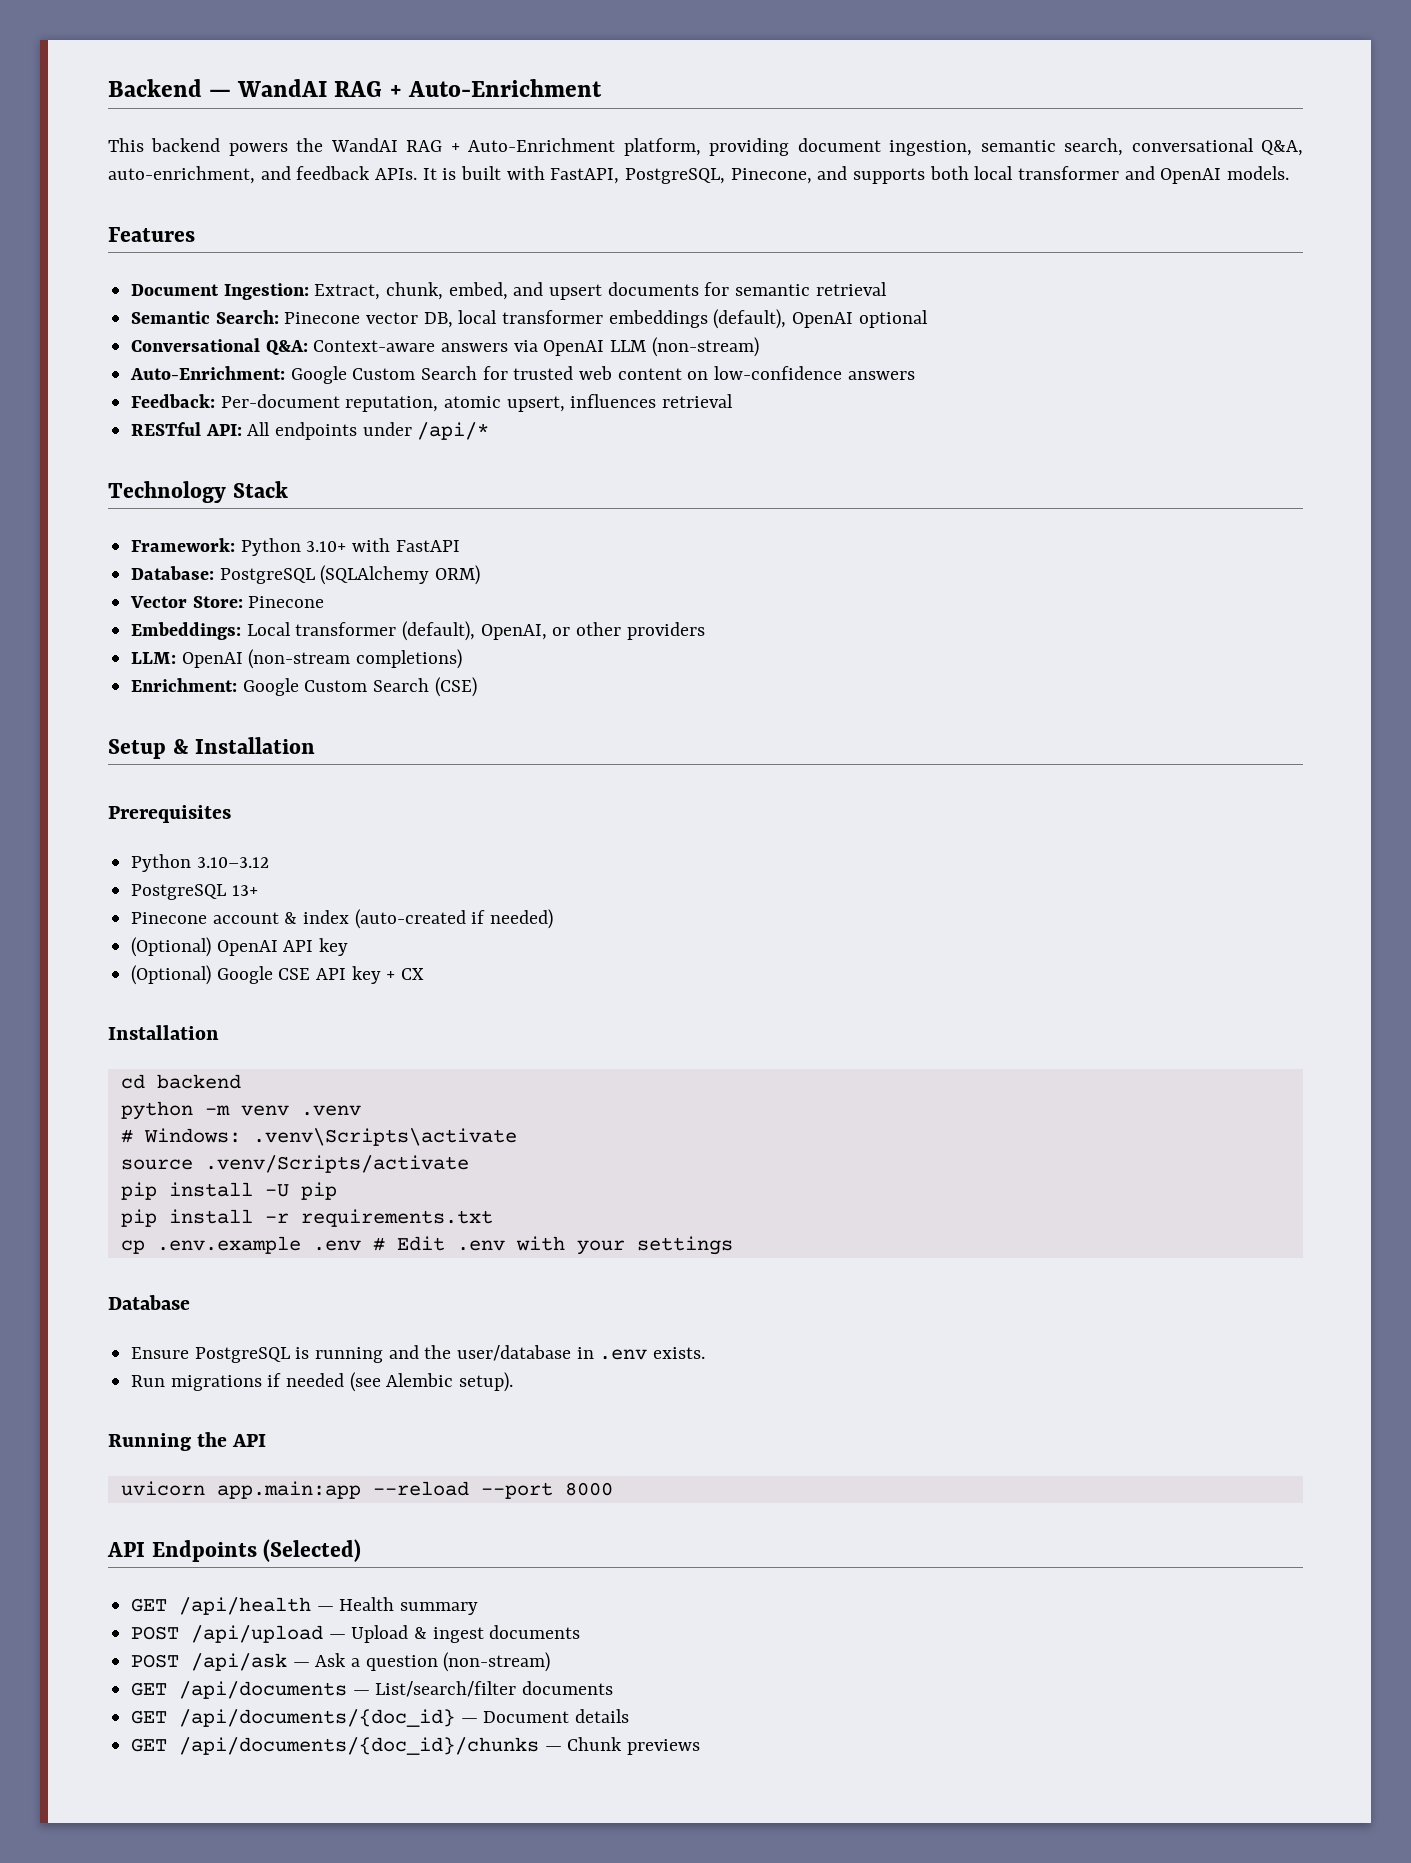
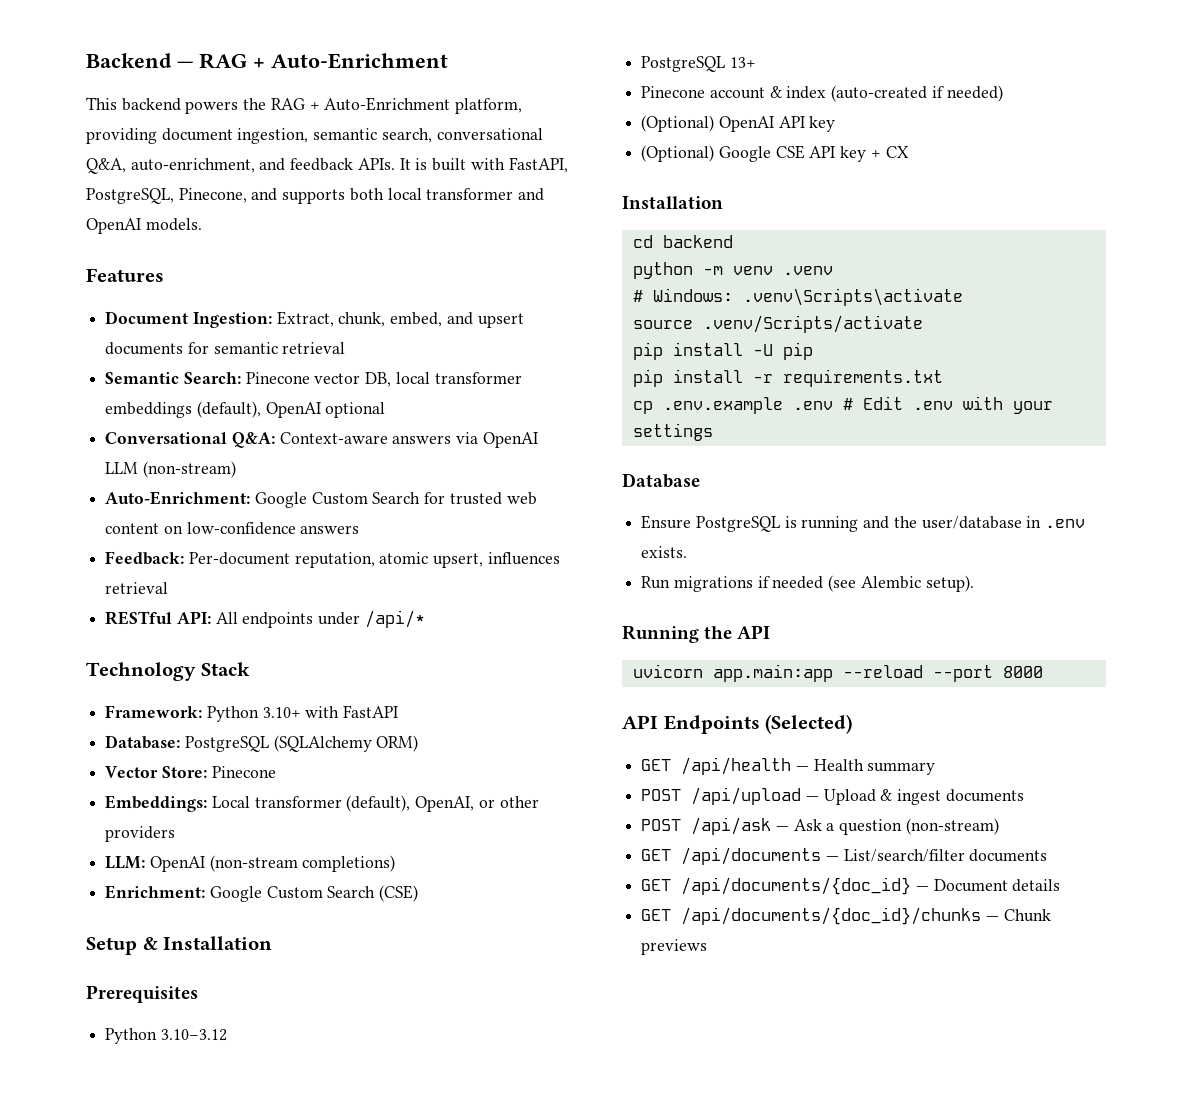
- Backend — WandAI RAG + Auto-Enrichment
+ Backend — RAG + Auto-Enrichment
- This backend powers the WandAI RAG + Auto-Enrichment platform, providing document ingestion, semantic search, conversational Q&A, auto-enrichment, and feedback APIs.
+ This backend powers the RAG + Auto-Enrichment platform, providing document ingestion, semantic search, conversational Q&A, auto-enrichment, and feedback APIs.

